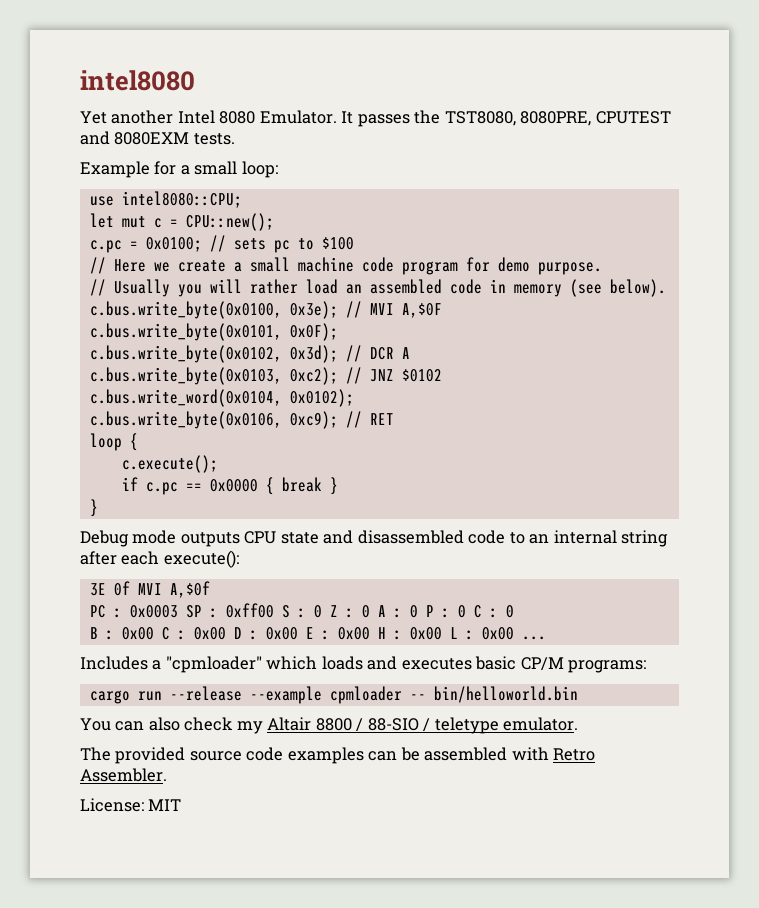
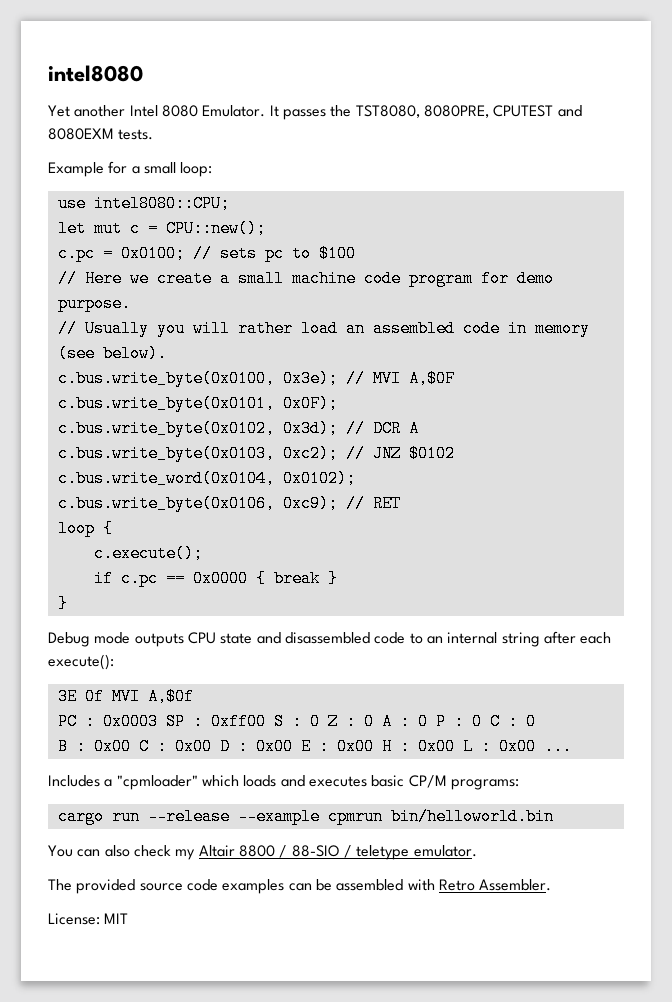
- cargo run --release --example cpmloader -- bin/helloworld.bin
+ cargo run --release --example cpmrun bin/helloworld.bin

